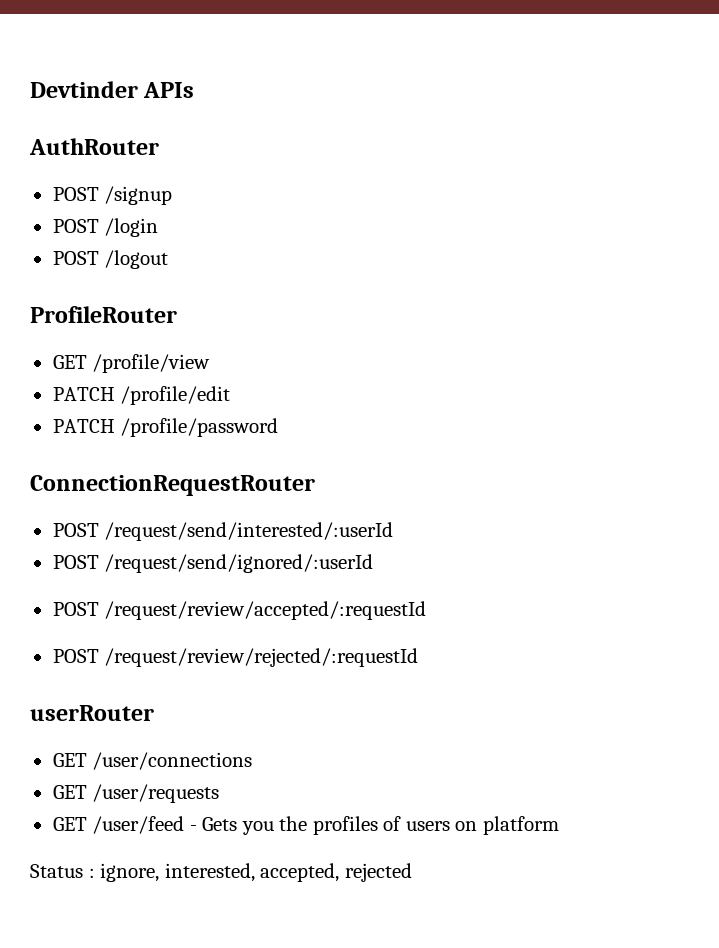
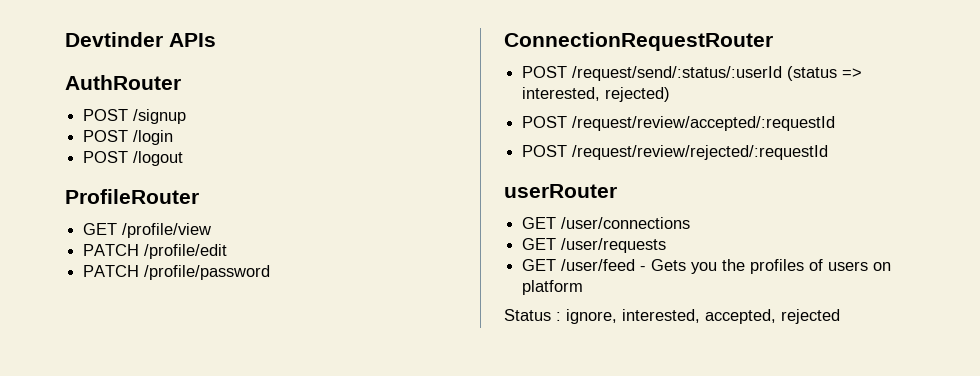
- POST /request/send/interested/:userId
- POST /request/send/ignored/:userId
+ POST /request/send/:status/:userId (status => interested, rejected)

